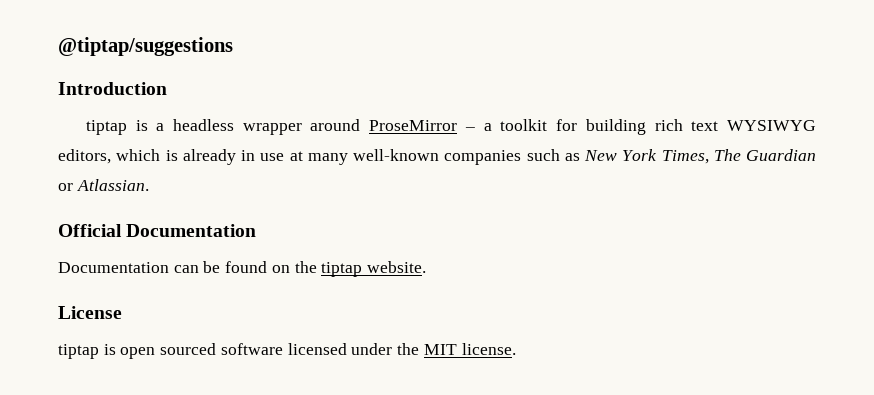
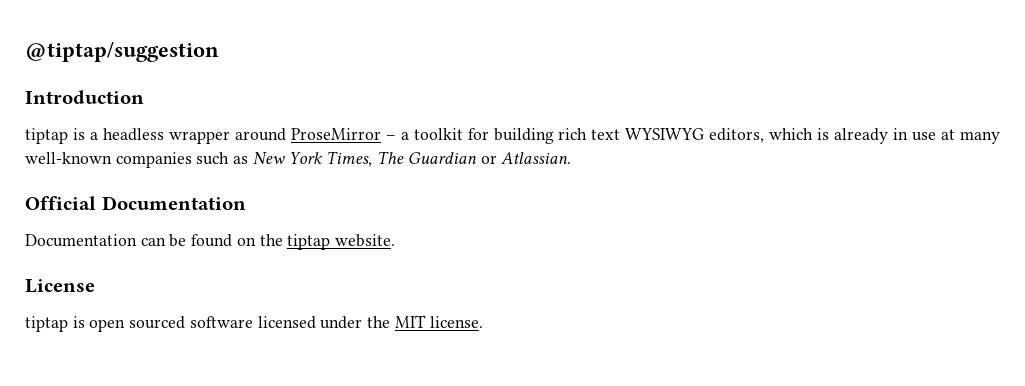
- @tiptap/suggestions
+ @tiptap/suggestion

